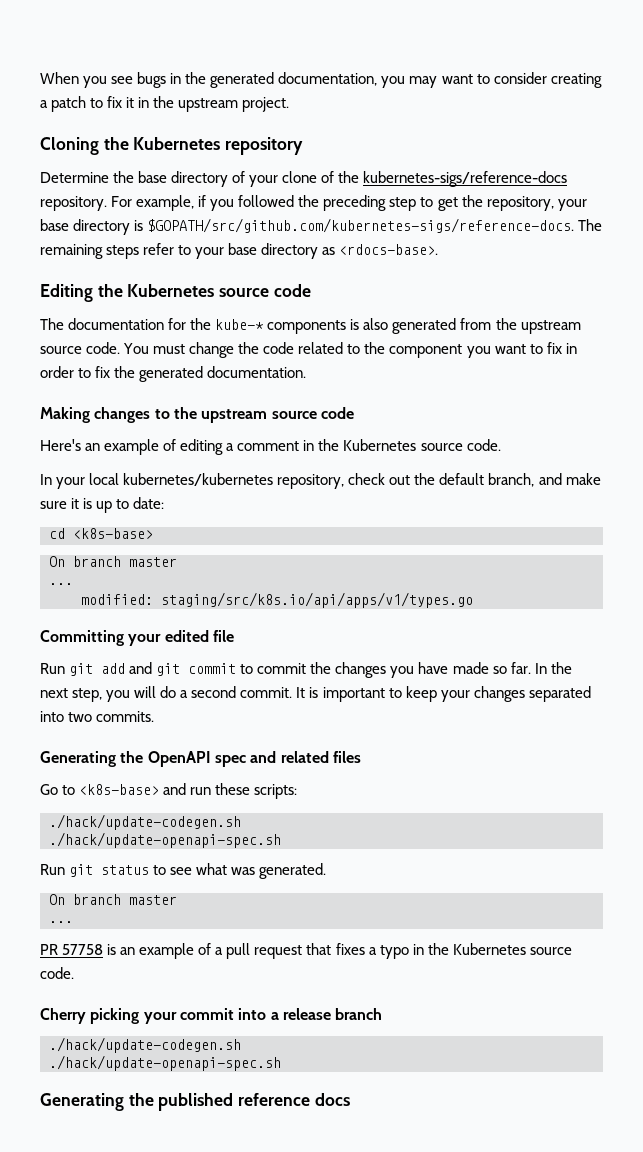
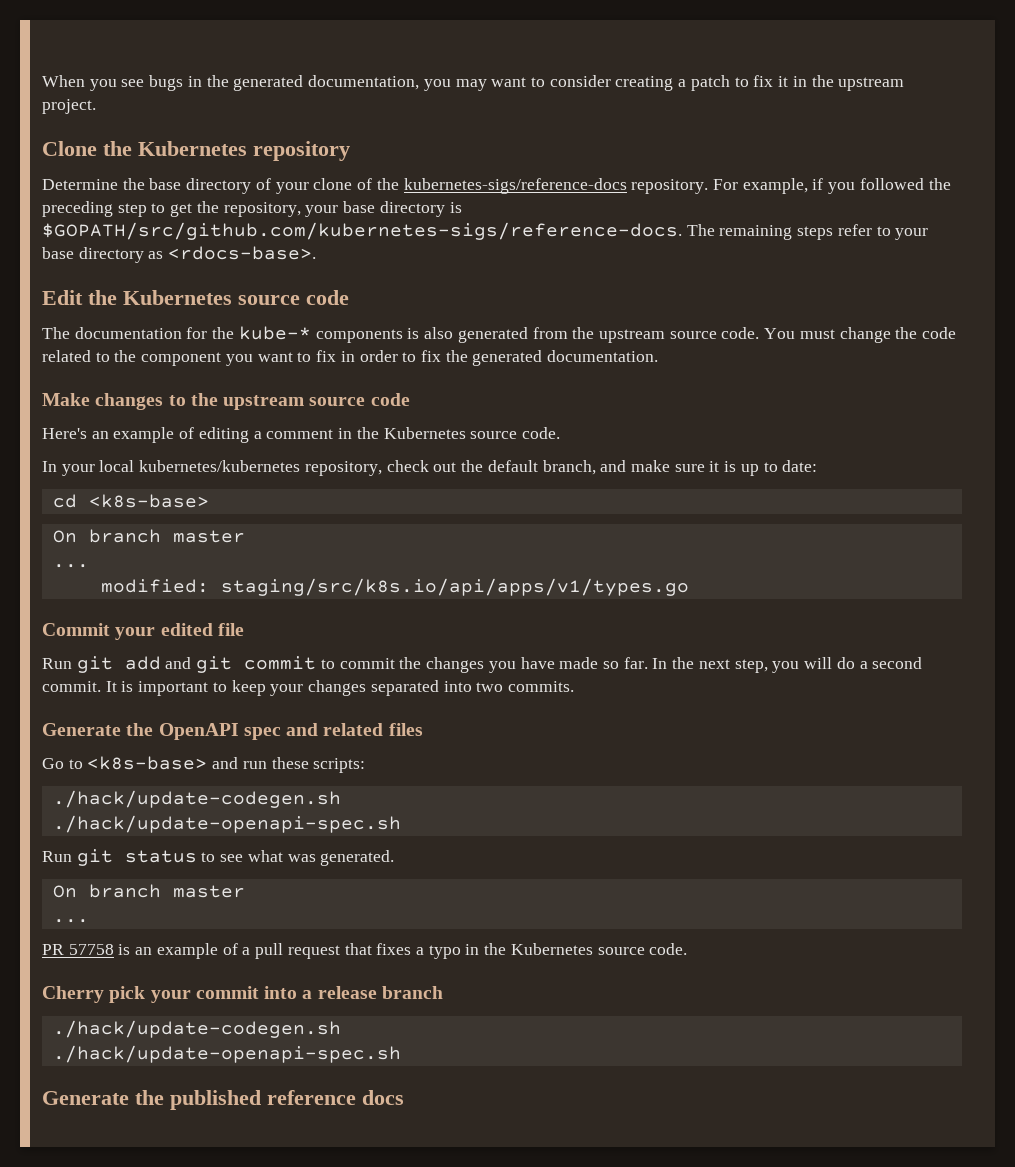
- Cloning the Kubernetes repository
+ Clone the Kubernetes repository
- Editing the Kubernetes source code
+ Edit the Kubernetes source code
- Making changes to the upstream source code
+ Make changes to the upstream source code
- Committing your edited file
+ Commit your edited file
- Generating the OpenAPI spec and related files
+ Generate the OpenAPI spec and related files
- Cherry picking your commit into a release branch
+ Cherry pick your commit into a release branch
- Generating the published reference docs
+ Generate the published reference docs

